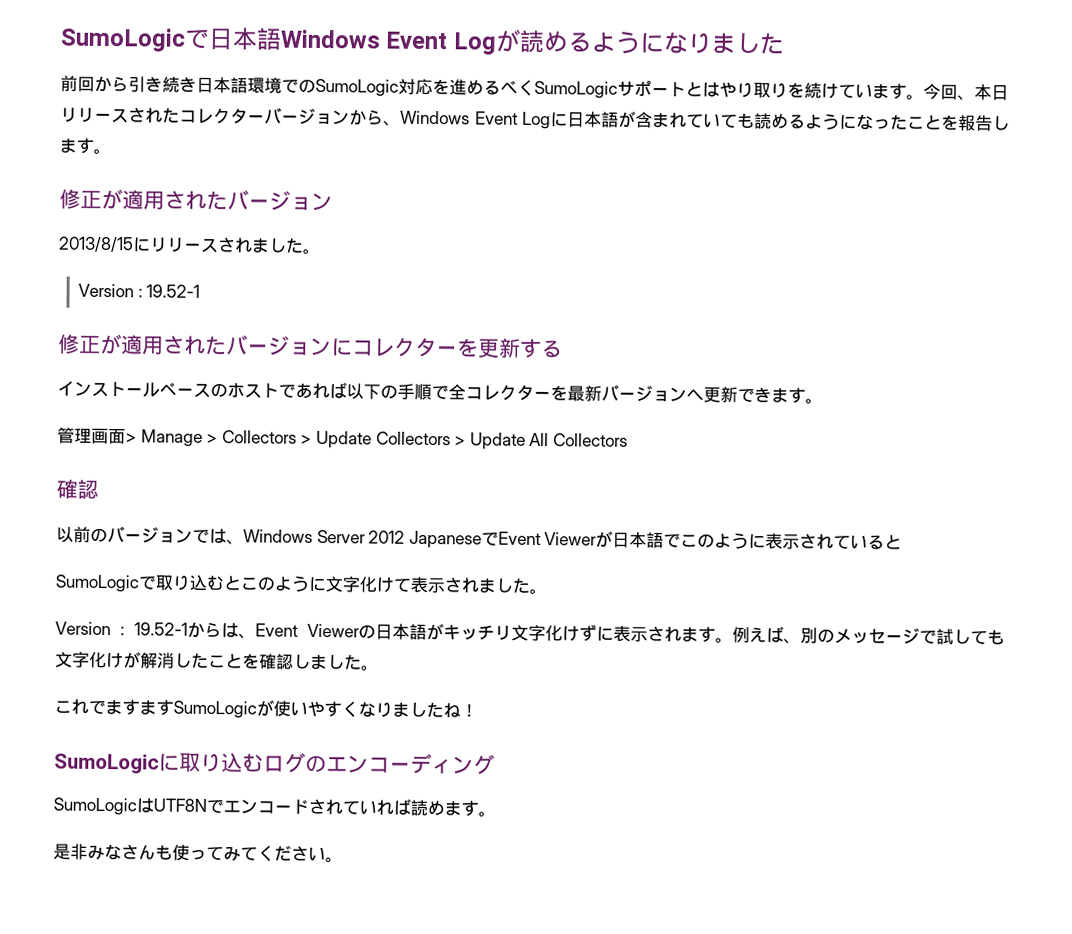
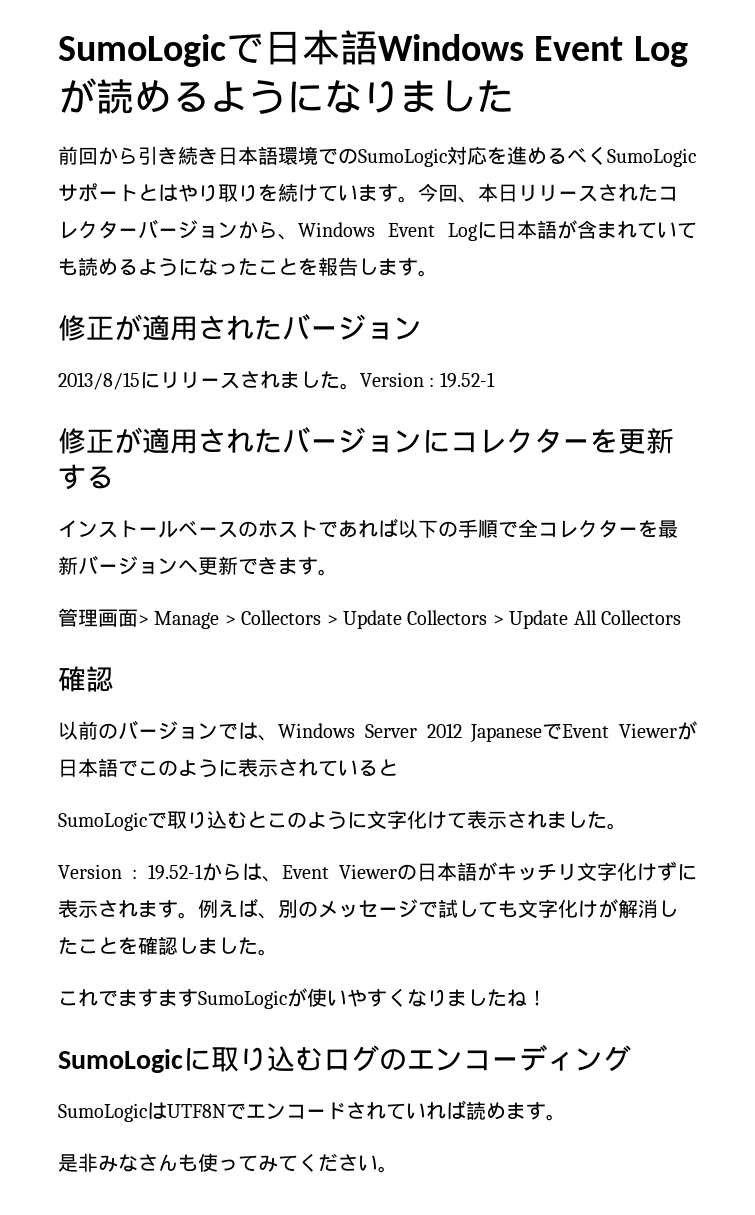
- 2013/8/15にリリースされました。
- Version : 19.52-1
+ 2013/8/15にリリースされました。Version : 19.52-1

